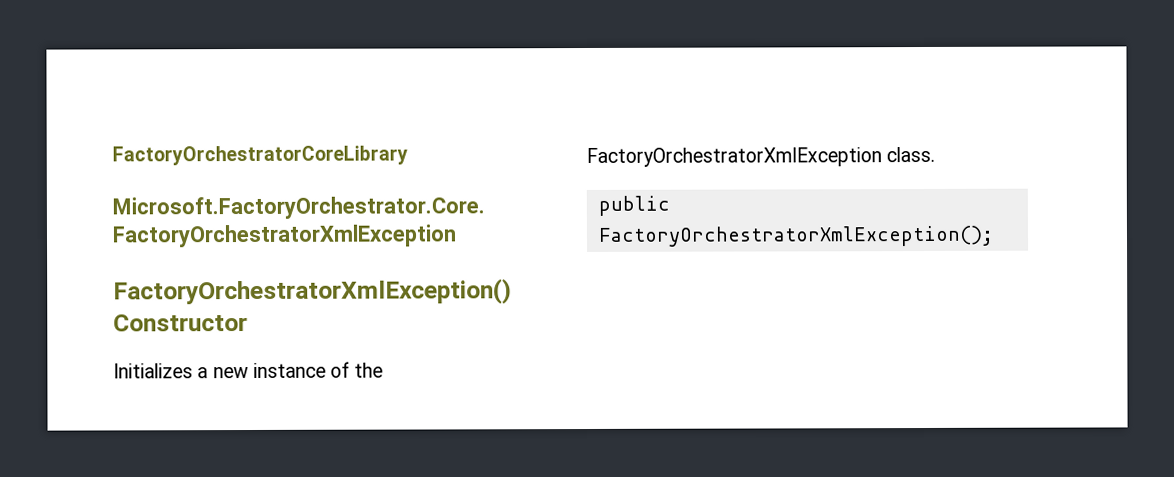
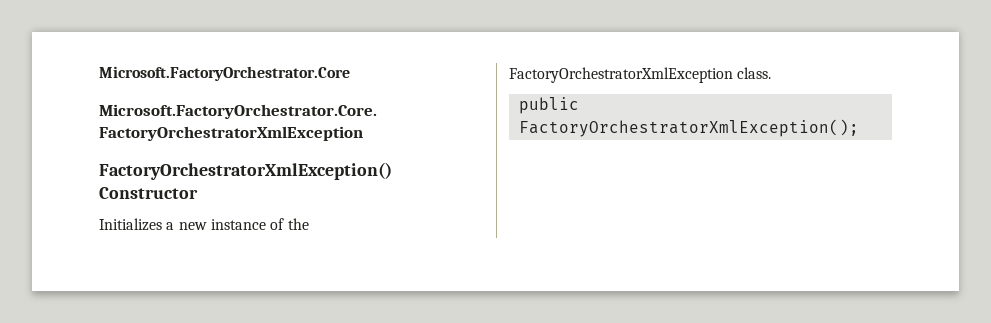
- FactoryOrchestratorCoreLibrary
+ Microsoft.FactoryOrchestrator.Core

